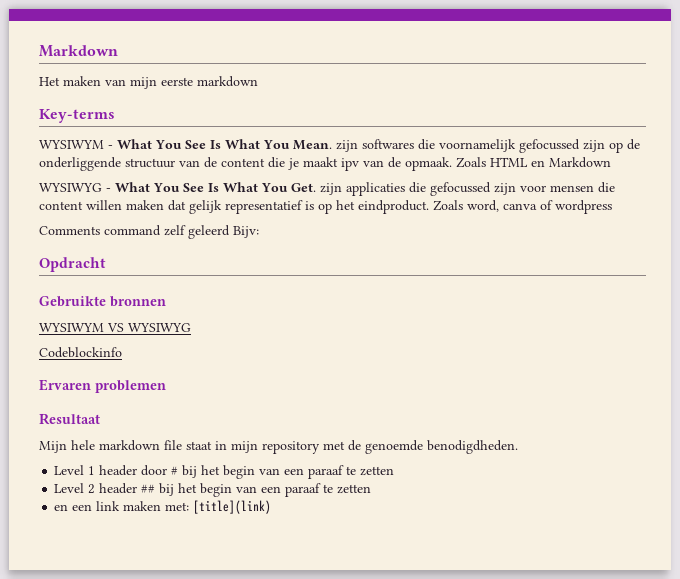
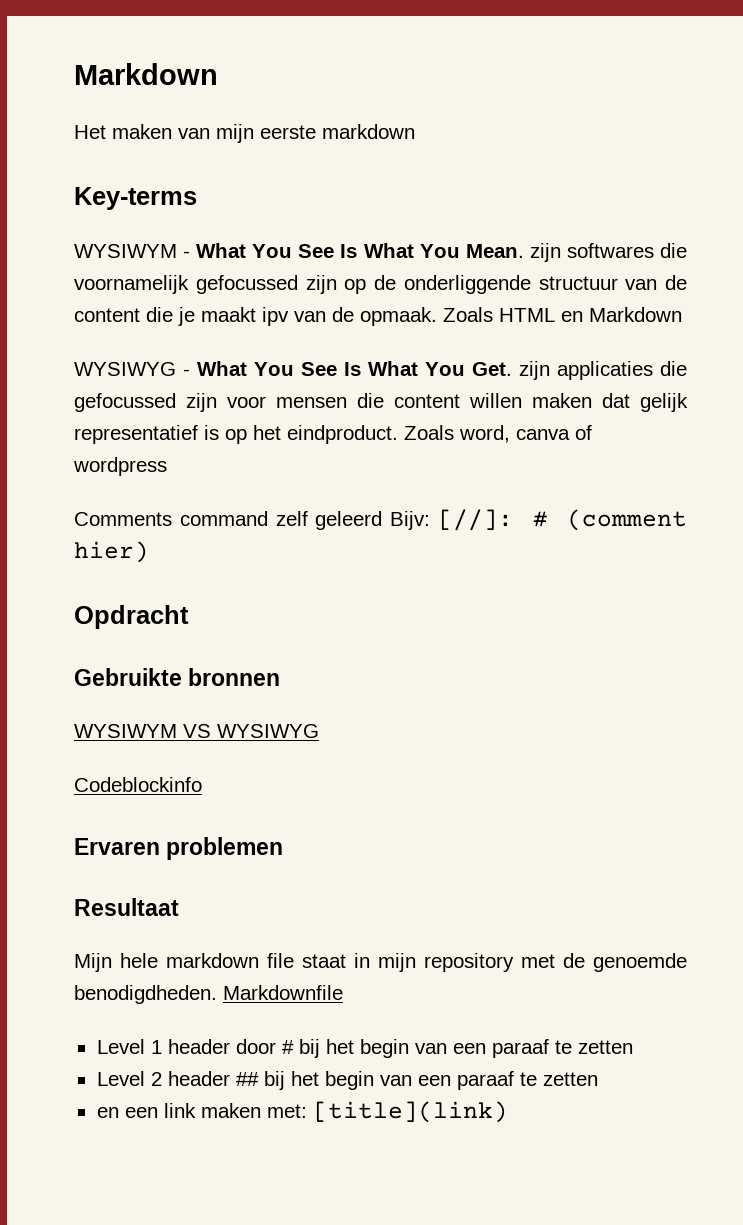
- Comments command zelf geleerd Bijv:
+ Comments command zelf geleerd Bijv: [//]: # (comment hier)
+ Markdownfile

